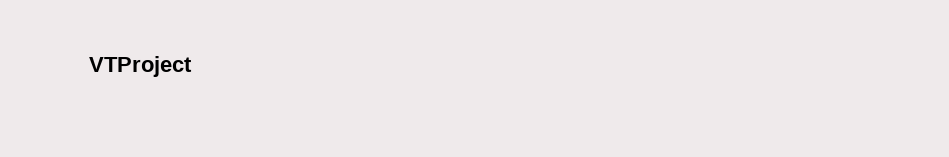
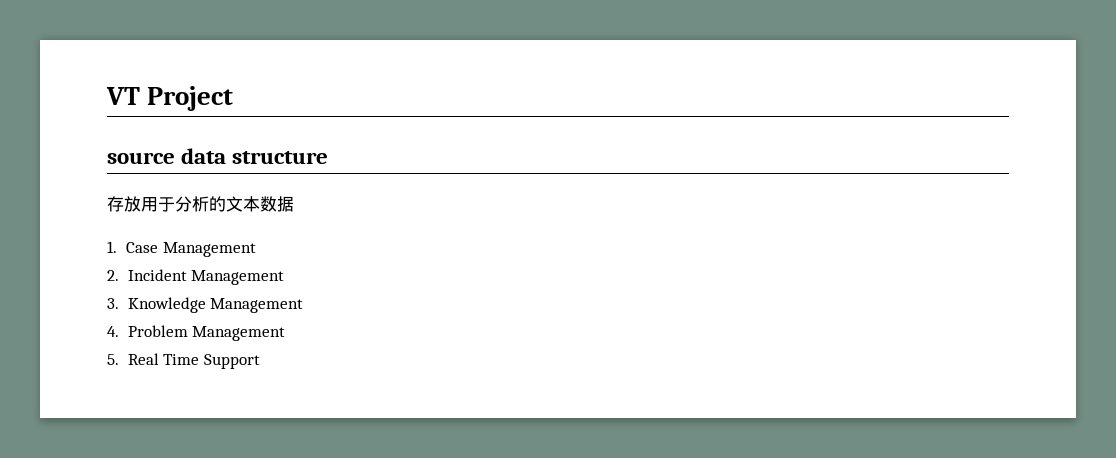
- VTProject
+ VT Project
+ source data structure
+ 存放用于分析的文本数据
+ 1. Case Management
+ 2. Incident Management
+ 3. Knowledge Management
+ 4. Problem Management
+ 5. Real Time Support

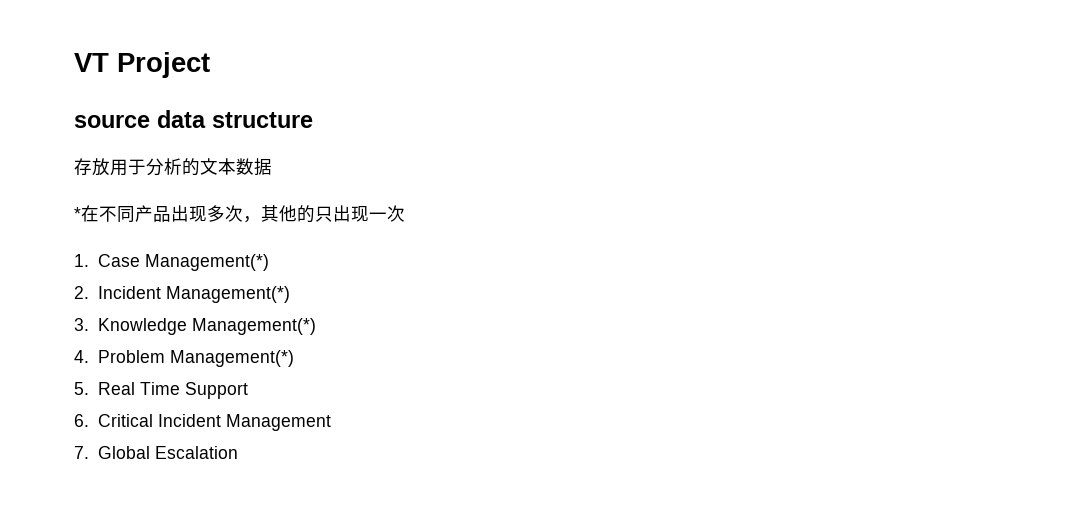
+ *在不同产品出现多次，其他的只出现一次
- 1. Case Management
+ 1. Case Management(*)
- 2. Incident Management
+ 2. Incident Management(*)
- 3. Knowledge Management
+ 3. Knowledge Management(*)
- 4. Problem Management
+ 4. Problem Management(*)
+ 6. Critical Incident Management
+ 7. Global Escalation

